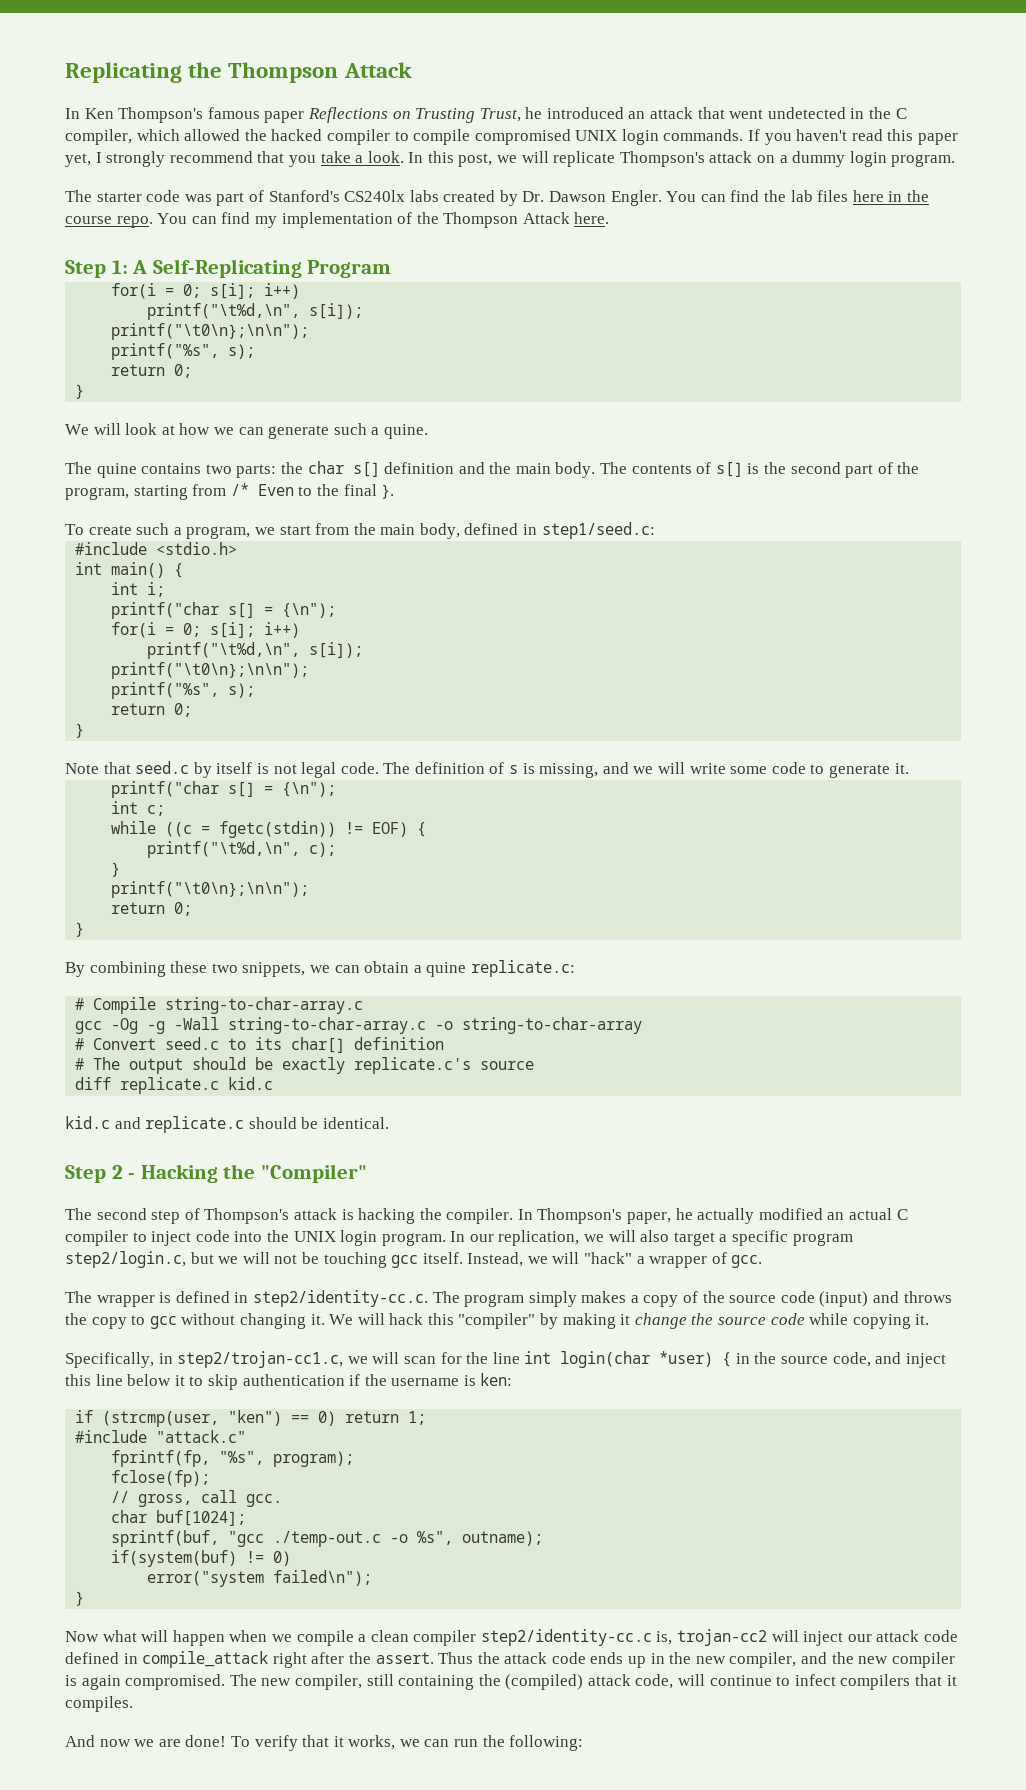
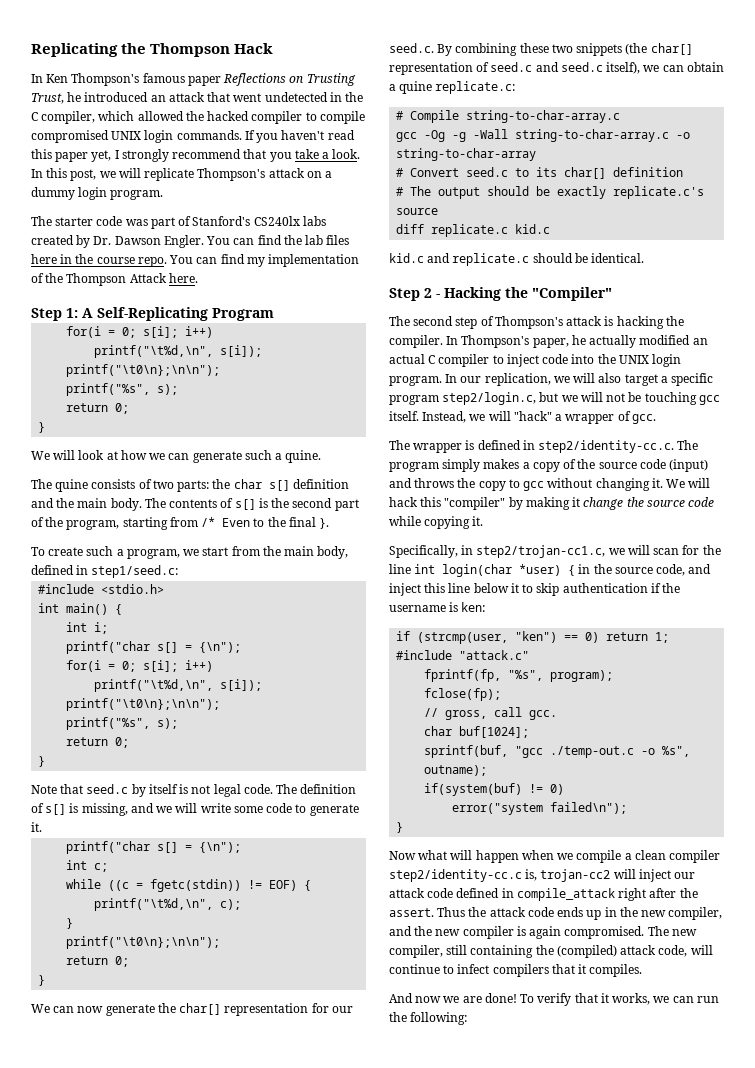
- Replicating the Thompson Attack
+ Replicating the Thompson Hack
- The quine contains two parts: the char s[] definition and the main body.
+ The quine consists of two parts: the char s[] definition and the main body.
- The definition of s is missing, and we will write some code to generate it.
+ The definition of s[] is missing, and we will write some code to generate it.
- By combining these two snippets, we can obtain a quine replicate.c:
+ We can now generate the char[] representation for our seed.c. By combining these two snippets (the char[] representation of seed.c and seed.c itself), we can obtain a quine replicate.c:

